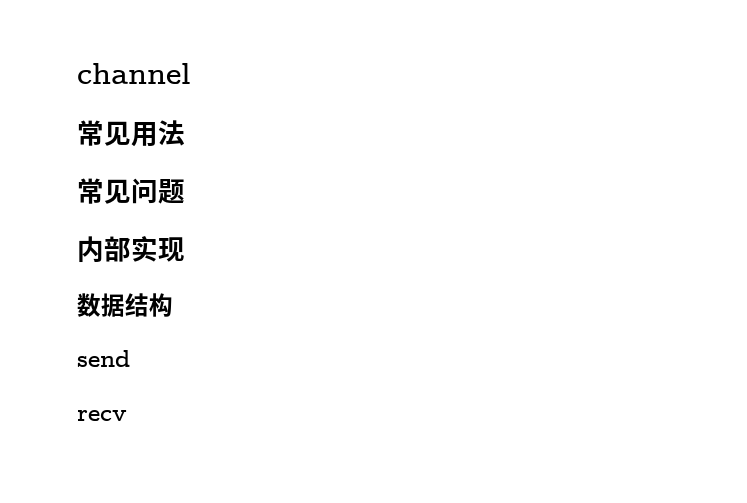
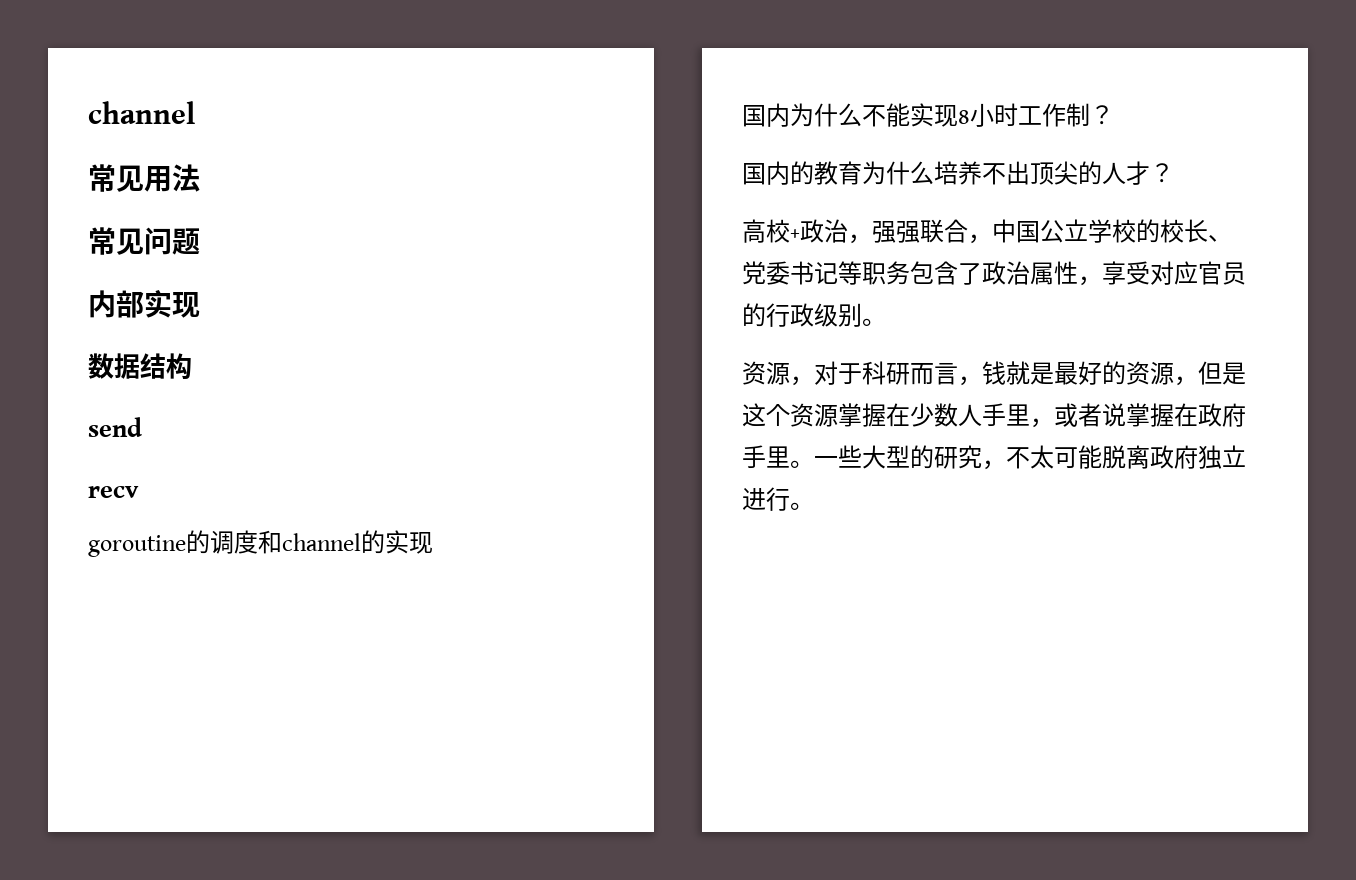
+ goroutine的调度和channel的实现
+ 国内为什么不能实现8小时工作制？
+ 国内的教育为什么培养不出顶尖的人才？
+ 高校+政治，强强联合，中国公立学校的校长、党委书记等职务包含了政治属性，享受对应官员的行政级别。
+ 资源，对于科研而言，钱就是最好的资源，但是这个资源掌握在少数人手里，或者说掌握在政府手里。一些大型的研究，不太可能脱离政府独立进行。

